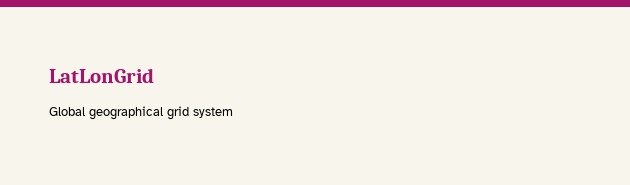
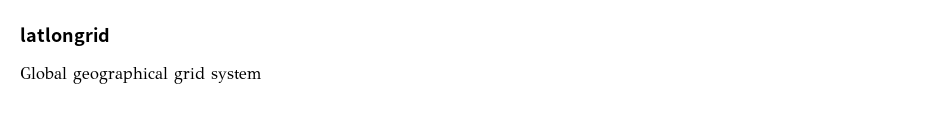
- LatLonGrid
+ latlongrid

